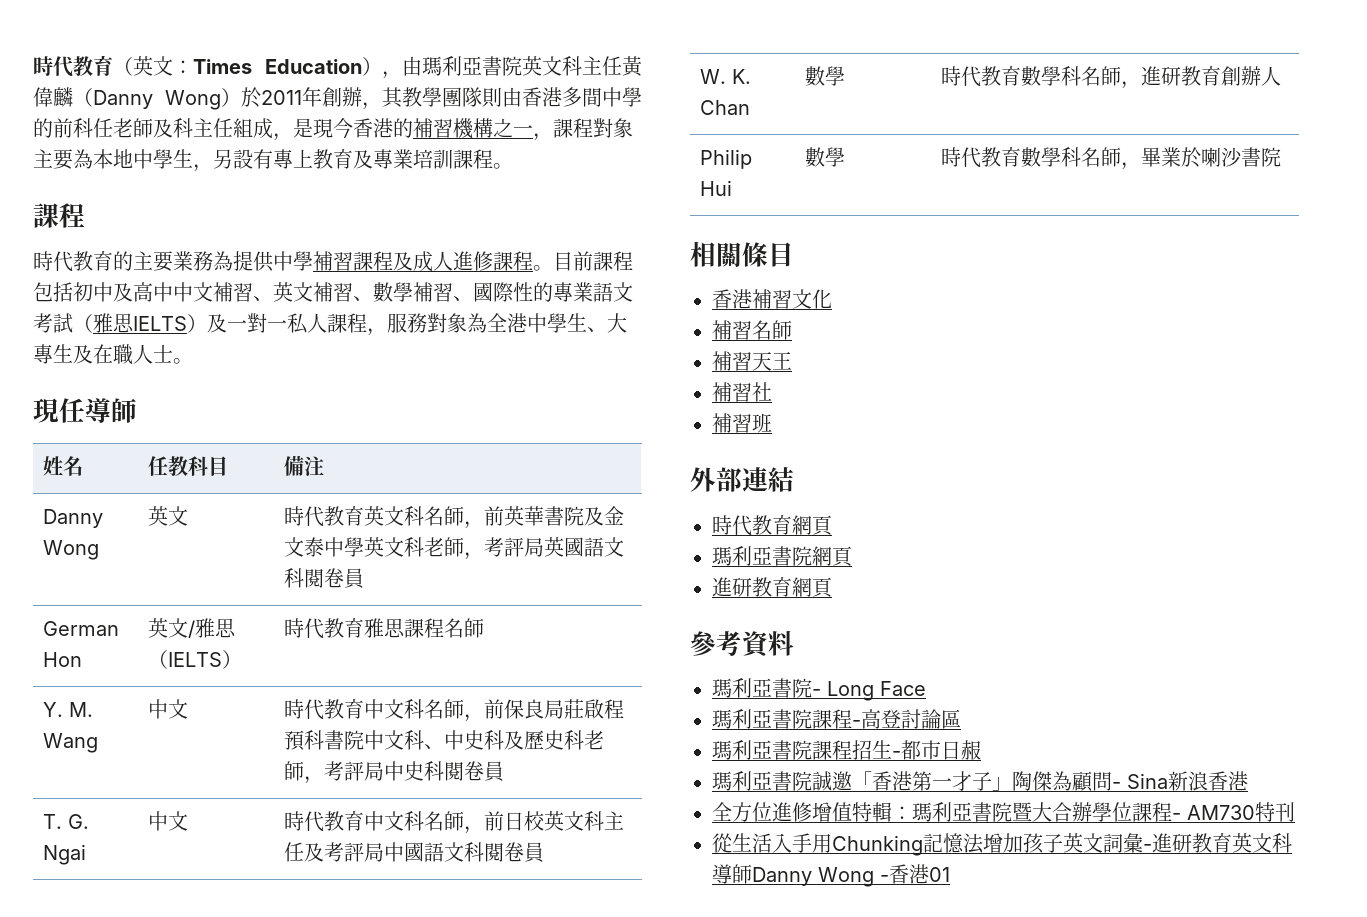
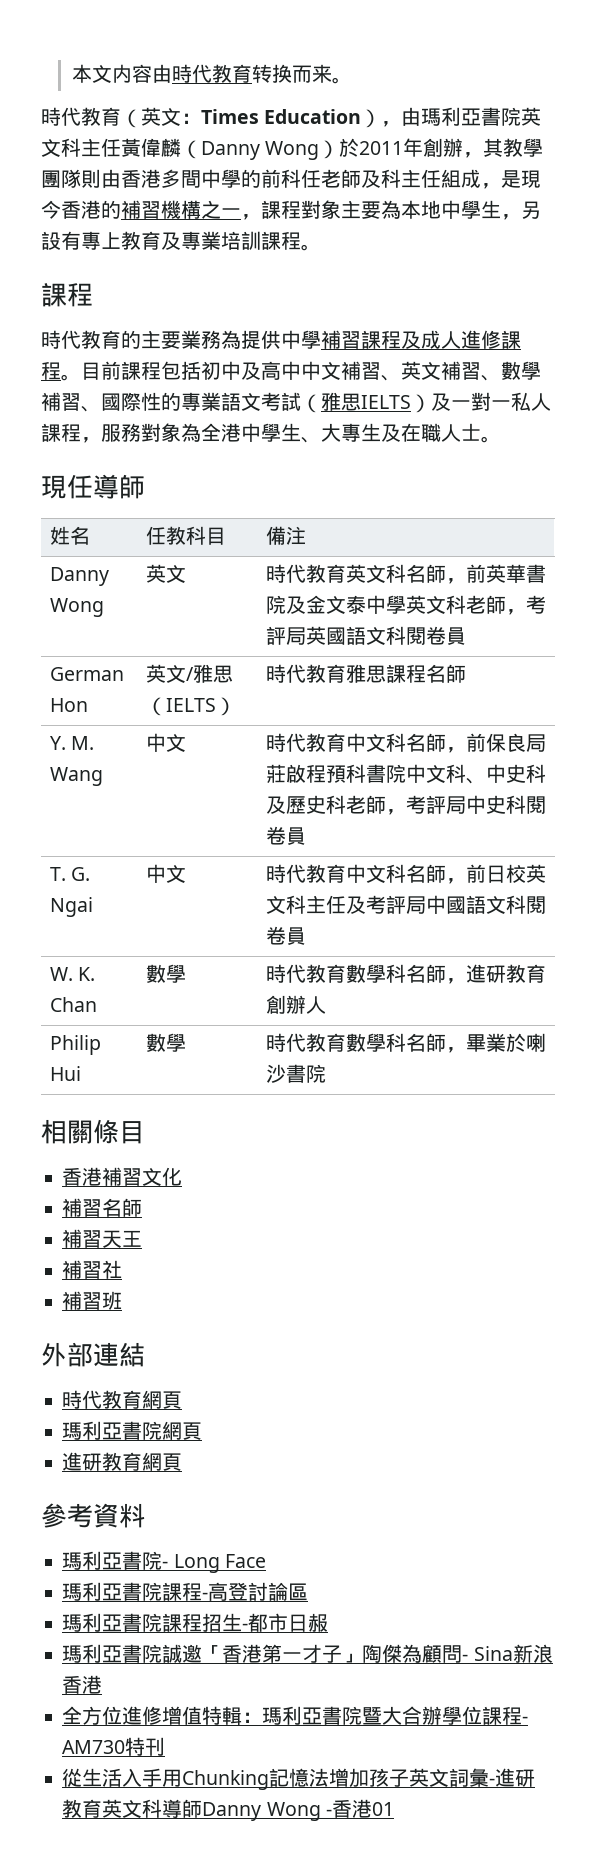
+ 本文内容由時代教育转换而来。

